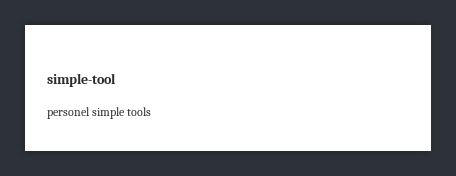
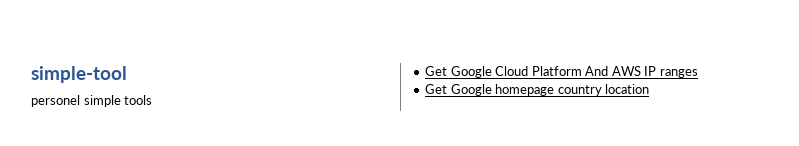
+ Get Google Cloud Platform And AWS IP ranges
+ Get Google homepage country location

